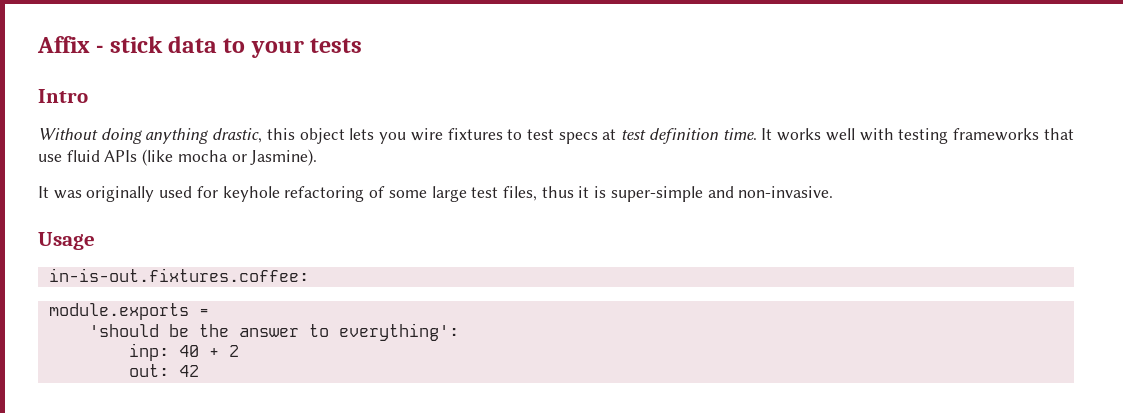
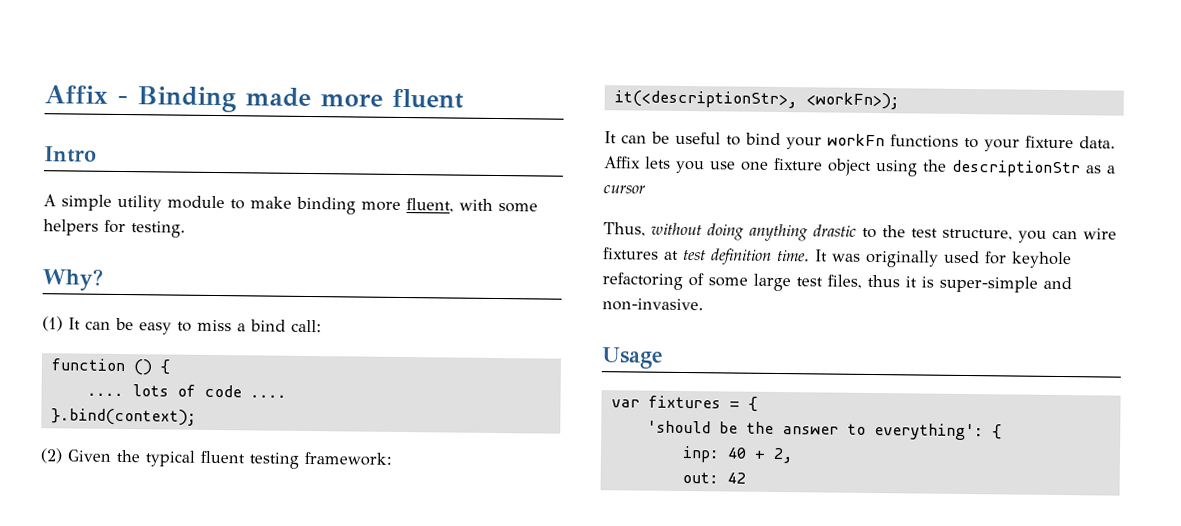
- Affix - stick data to your tests
+ Affix - Binding made more fluent
  Intro
- Without doing anything drastic, this object lets you wire fixtures to test specs at test definition time.
+ A simple utility module to make binding more fluent, with some helpers for testing.
+ Why?
+ (1) It can be easy to miss a bind call:
+ function () {
+ .... lots of code ....
+ }.bind(context);
+ (2) Given the typical fluent testing framework:
+ it(<descriptionStr>, <workFn>);
+ It can be useful to bind your workFn functions to your fixture data. Affix lets you use one fixture object using the descriptionStr as a cursor
+ Thus, without doing anything drastic to the test structure, you can wire fixtures at test definition time.
- It works well with testing frameworks that use fluid APIs (like mocha or Jasmine).
- in-is-out.fixtures.coffee:
- module.exports =
+ var fixtures = {
- 'should be the answer to everything':
+ 'should be the answer to everything': {
- inp: 40 + 2
+ inp: 40 + 2,

